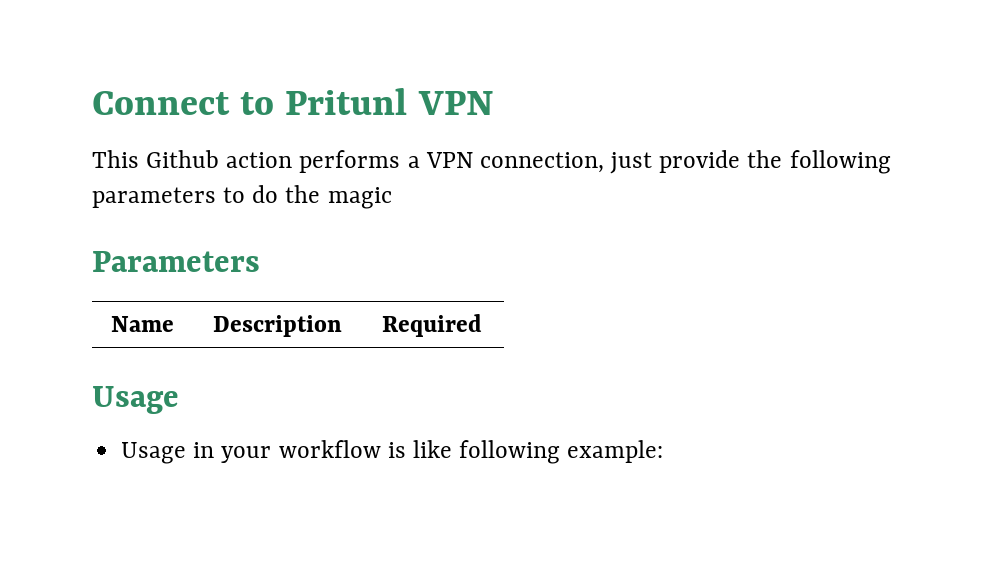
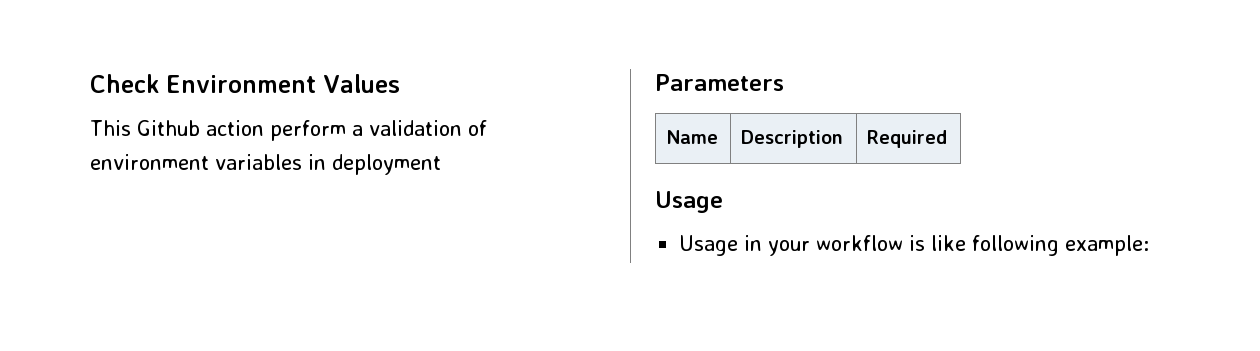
- Connect to Pritunl VPN
+ Check Environment Values
- This Github action performs a VPN connection, just provide the following parameters to do the magic
+ This Github action perform a validation of environment variables in deployment

